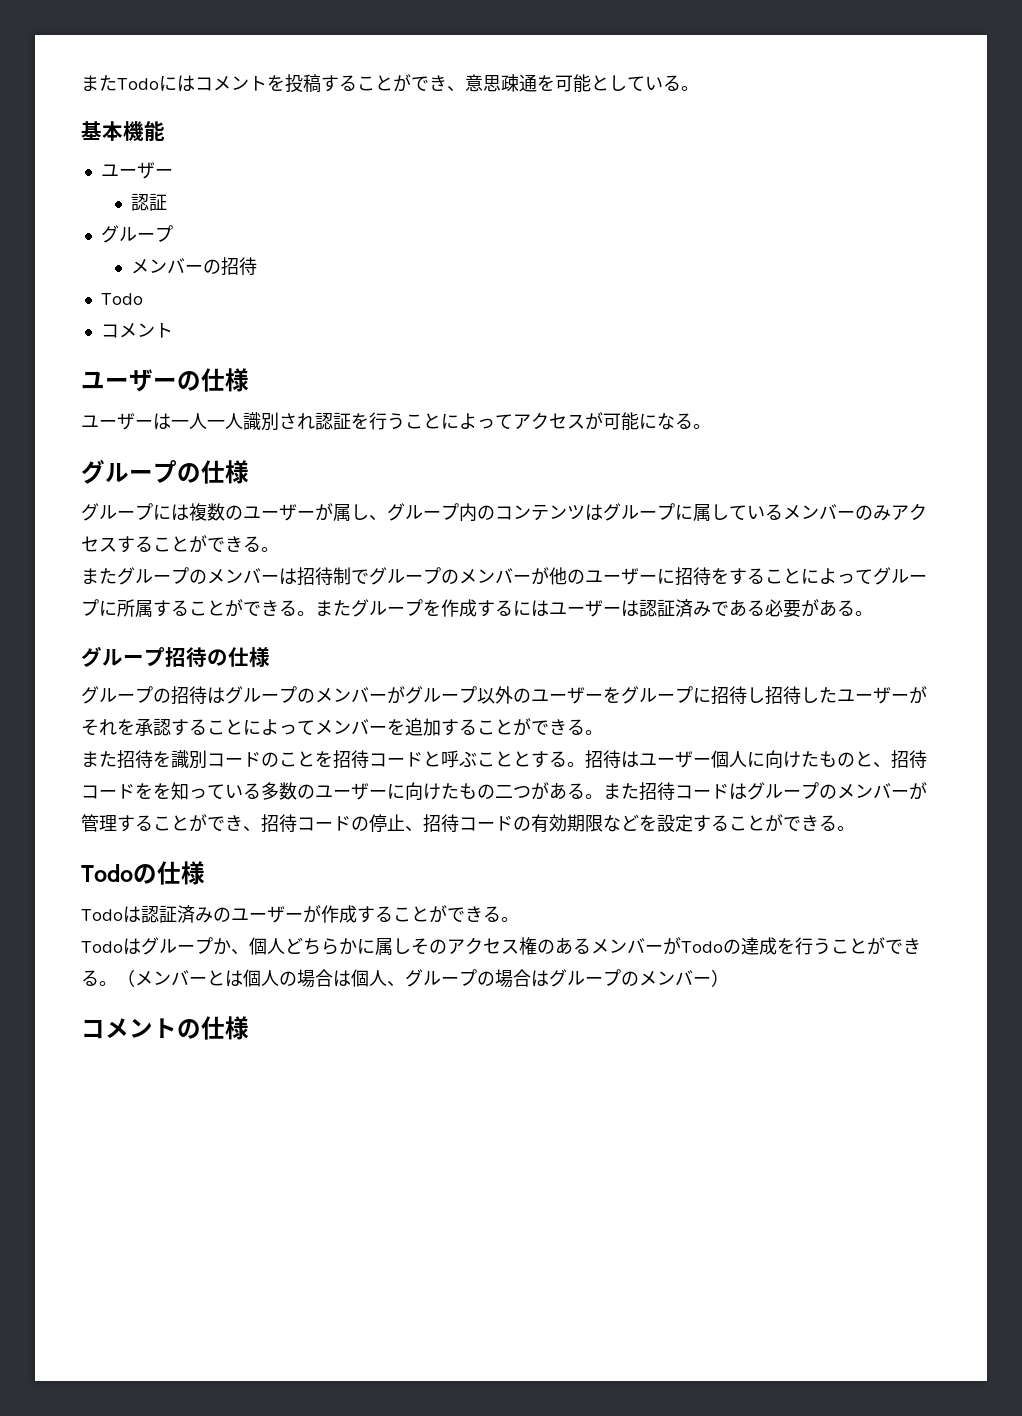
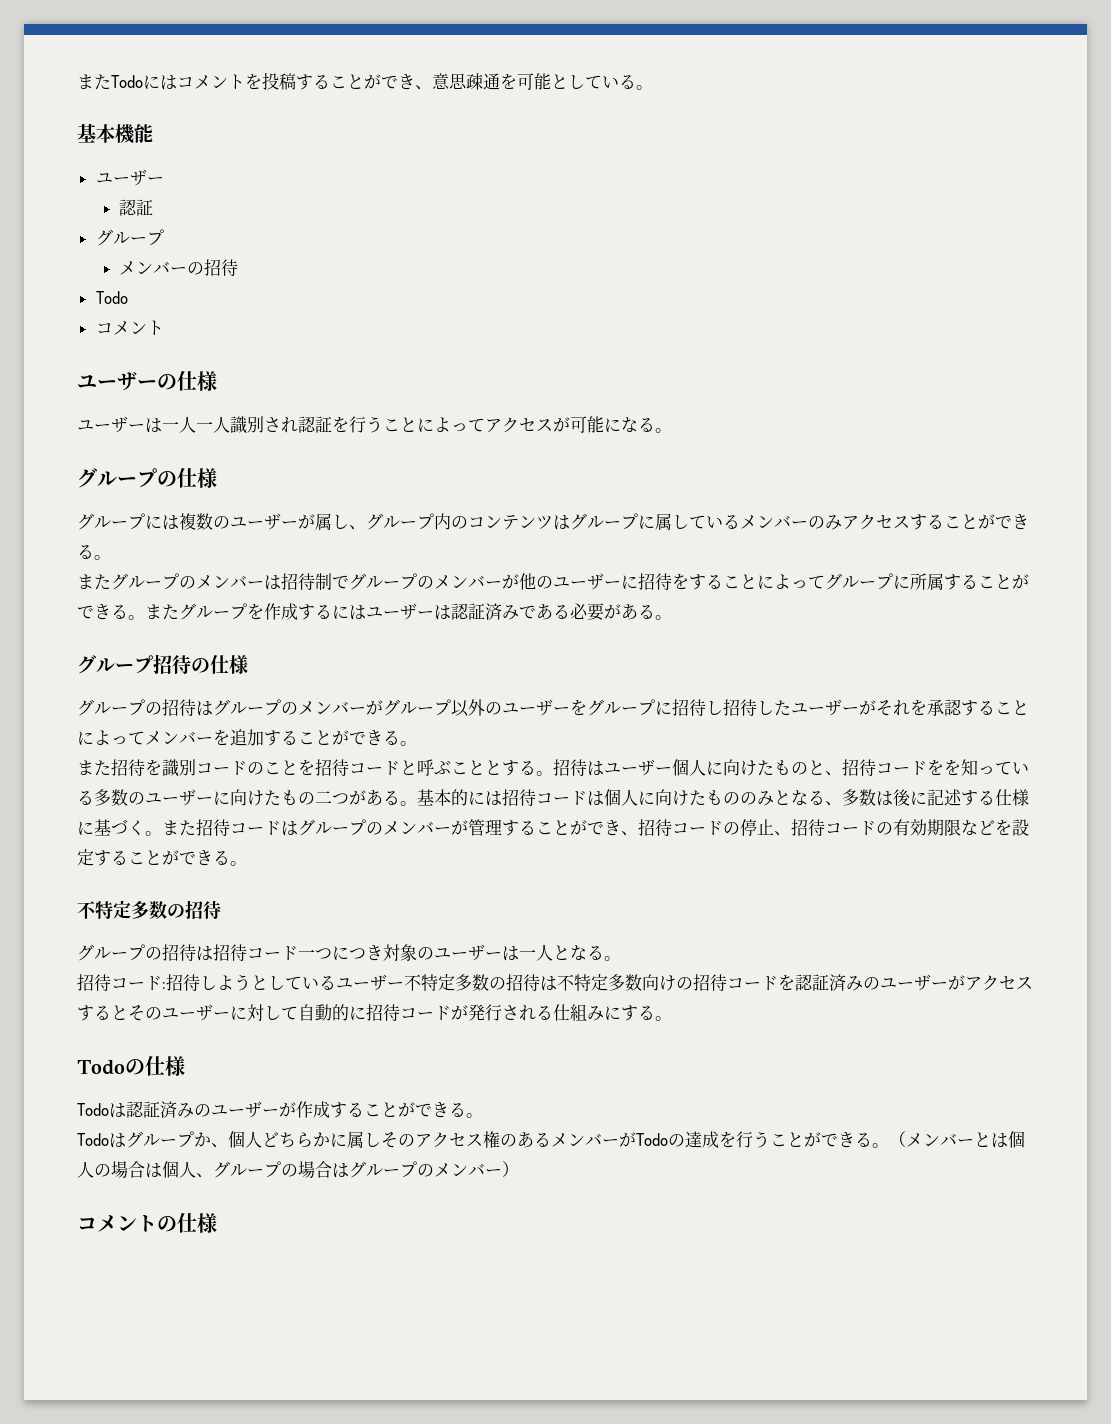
+ 基本的には招待コードは個人に向けたもののみとなる、多数は後に記述する仕様に基づく。
  また招待コードはグループのメンバーが管理することができ、招待コードの停止、招待コードの有効期限などを設定することができる。
+ 不特定多数の招待
+ グループの招待は招待コード一つにつき対象のユーザーは一人となる。
+ 招待コード:招待しようとしているユーザー不特定多数の招待は不特定多数向けの招待コードを認証済みのユーザーがアクセスするとそのユーザーに対して自動的に招待コードが発行される仕組みにする。

